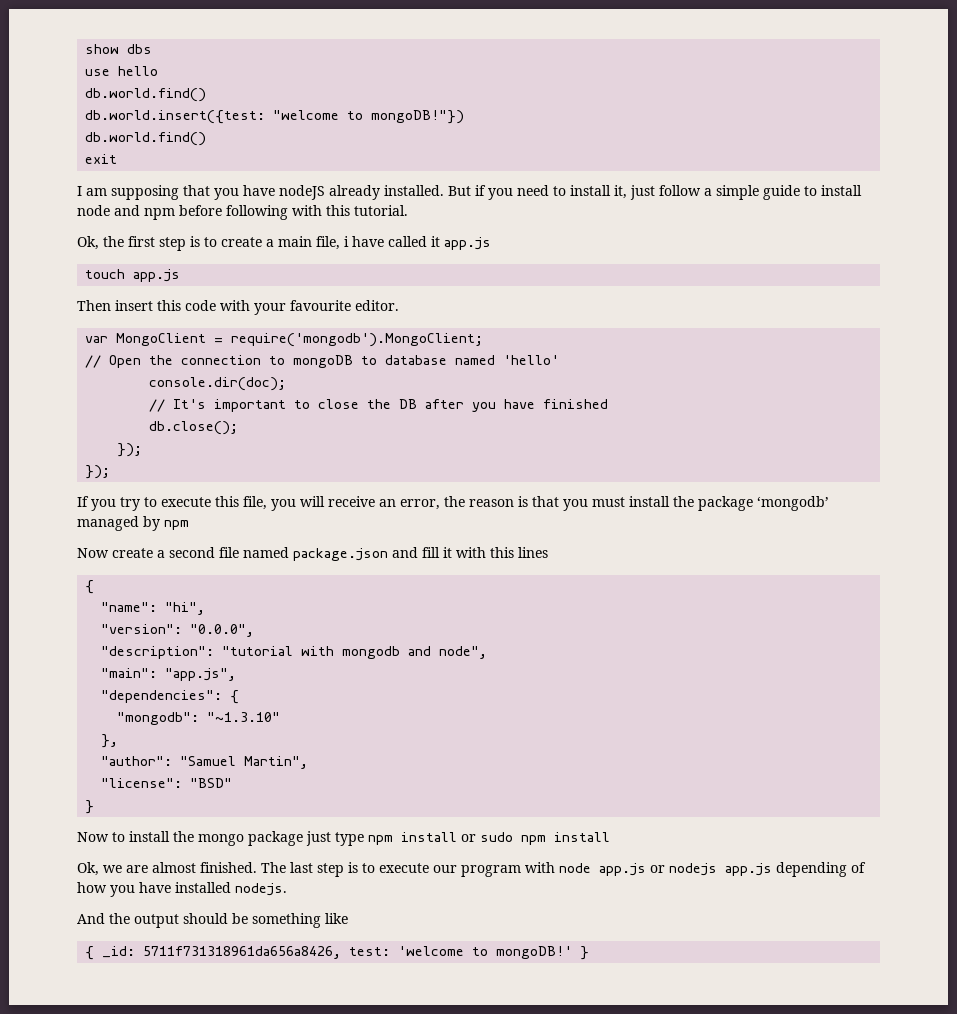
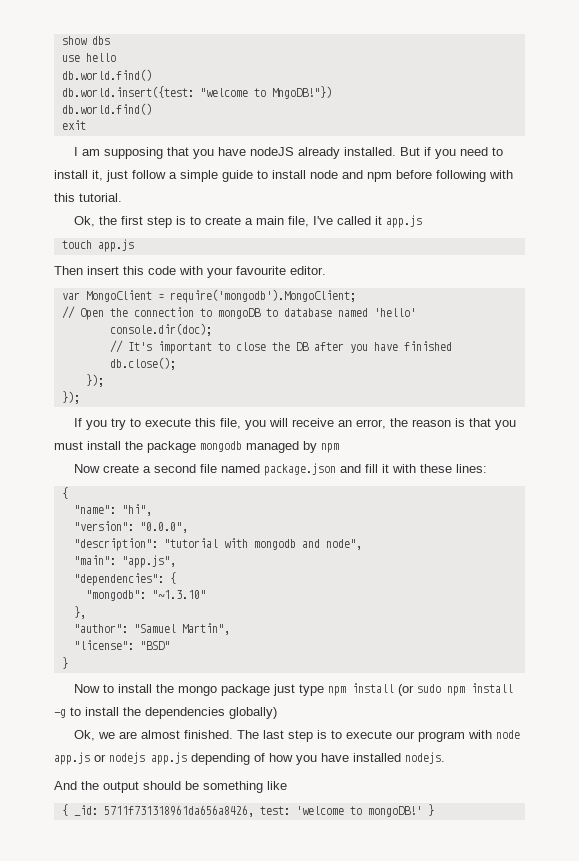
- db.world.insert({test: "welcome to mongoDB!"})
+ db.world.insert({test: "welcome to MngoDB!"})
- Ok, the first step is to create a main file, i have called it app.js
+ Ok, the first step is to create a main file, I've called it app.js
- If you try to execute this file, you will receive an error, the reason is that you must install the package ‘mongodb’ managed by npm
+ If you try to execute this file, you will receive an error, the reason is that you must install the package mongodb managed by npm
- Now create a second file named package.json and fill it with this lines
+ Now create a second file named package.json and fill it with these lines:
- Now to install the mongo package just type npm install or sudo npm install
+ Now to install the mongo package just type npm install (or sudo npm install -g to install the dependencies globally)

